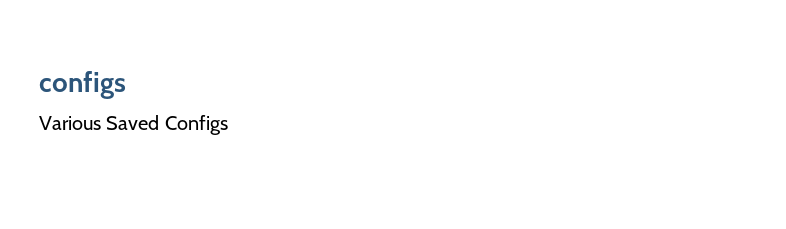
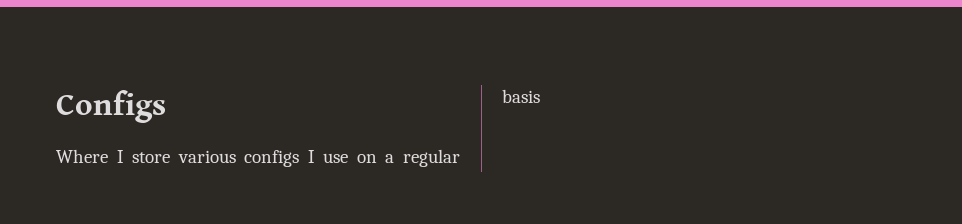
- configs
- Various Saved Configs
+ Configs
+ Where I store various configs I use on a regular basis

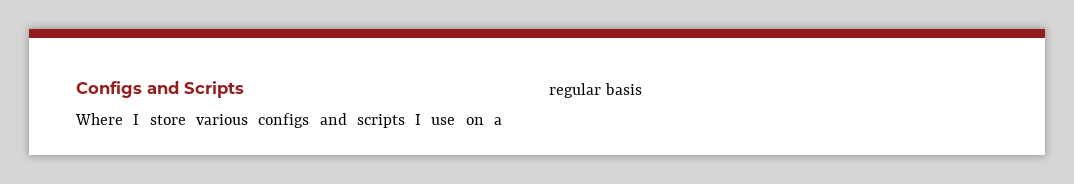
- Configs
+ Configs and Scripts
- Where I store various configs I use on a regular basis
+ Where I store various configs and scripts I use on a regular basis

